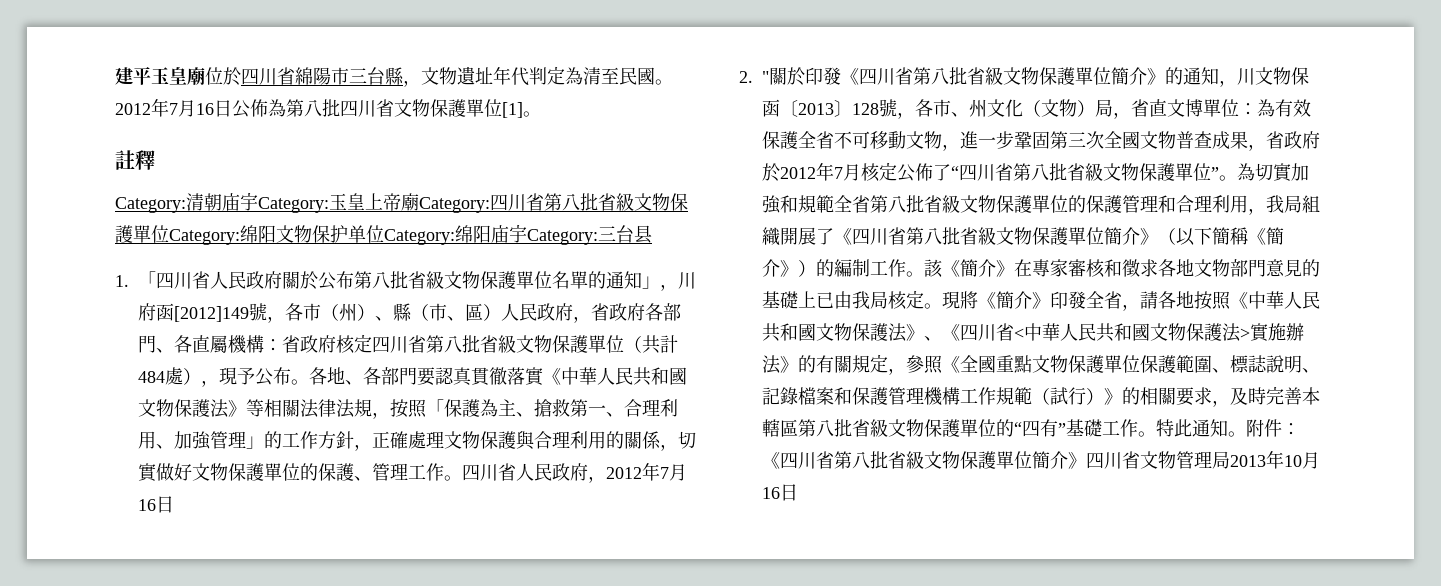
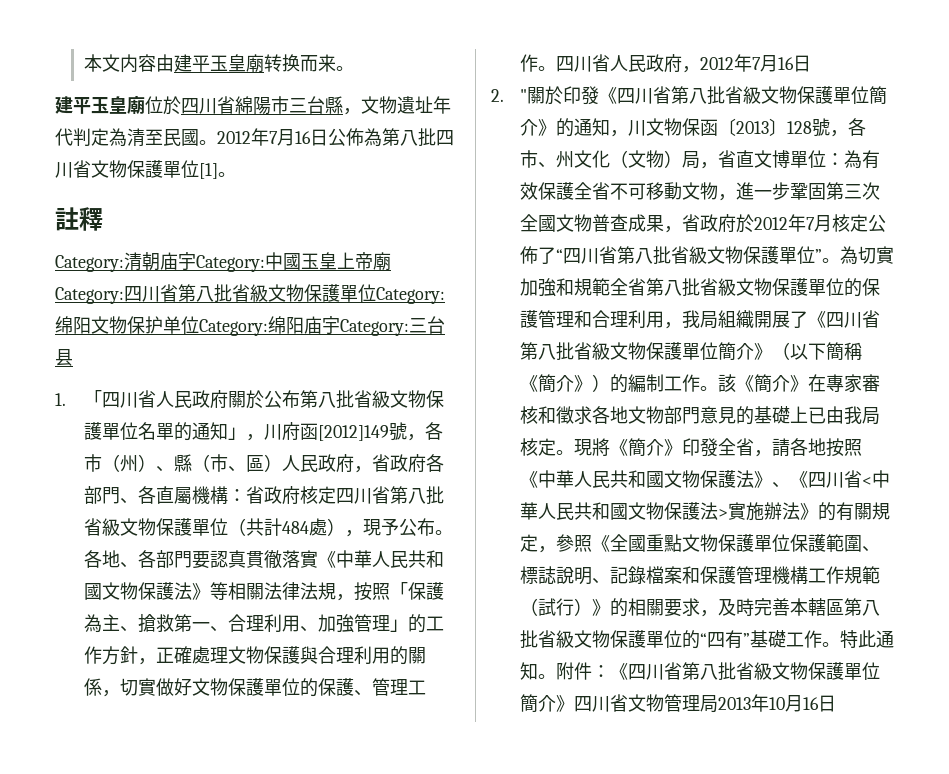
+ 本文内容由建平玉皇廟转换而来。
- Category:清朝庙宇Category:玉皇上帝廟Category:四川省第八批省級文物保護單位Category:绵阳文物保护单位Category:绵阳庙宇Category:三台县
+ Category:清朝庙宇Category:中國玉皇上帝廟Category:四川省第八批省級文物保護單位Category:绵阳文物保护单位Category:绵阳庙宇Category:三台县

